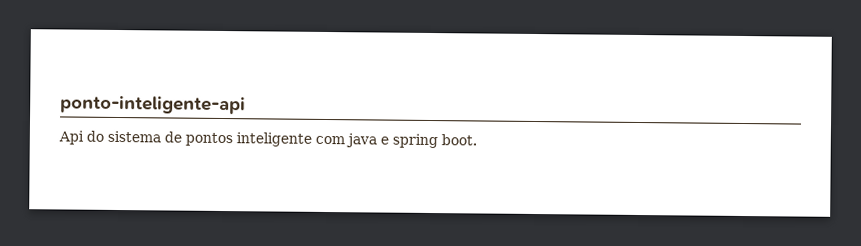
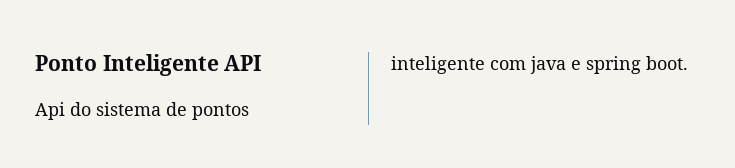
- ponto-inteligente-api
+ Ponto Inteligente API

